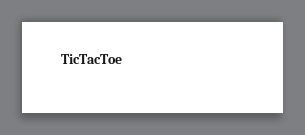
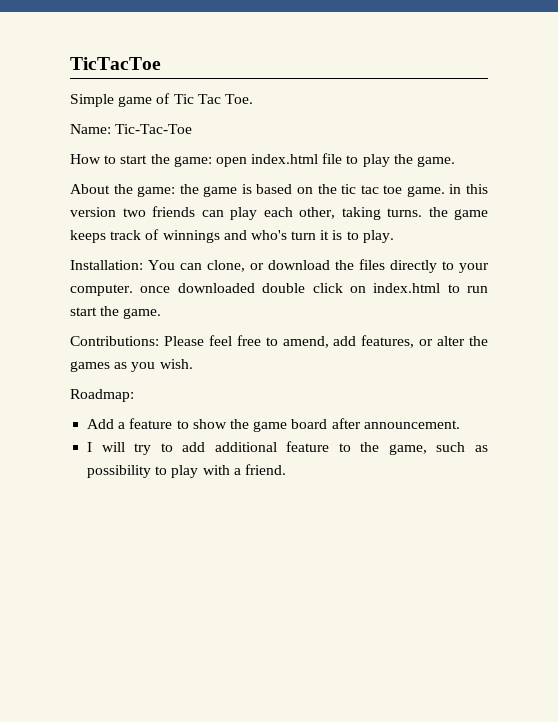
+ Simple game of Tic Tac Toe.
+ Name: Tic-Tac-Toe
+ How to start the game: open index.html file to play the game.
+ About the game: the game is based on the tic tac toe game. in this version two friends can play each other, taking turns. the game keeps track of winnings and who's turn it is to play.
+ Installation: You can clone, or download the files directly to your computer. once downloaded double click on index.html to run start the game.
+ Contributions: Please feel free to amend, add features, or alter the games as you wish.
+ Roadmap:
+ Add a feature to show the game board after announcement.
+ I will try to add additional feature to the game, such as possibility to play with a friend.

